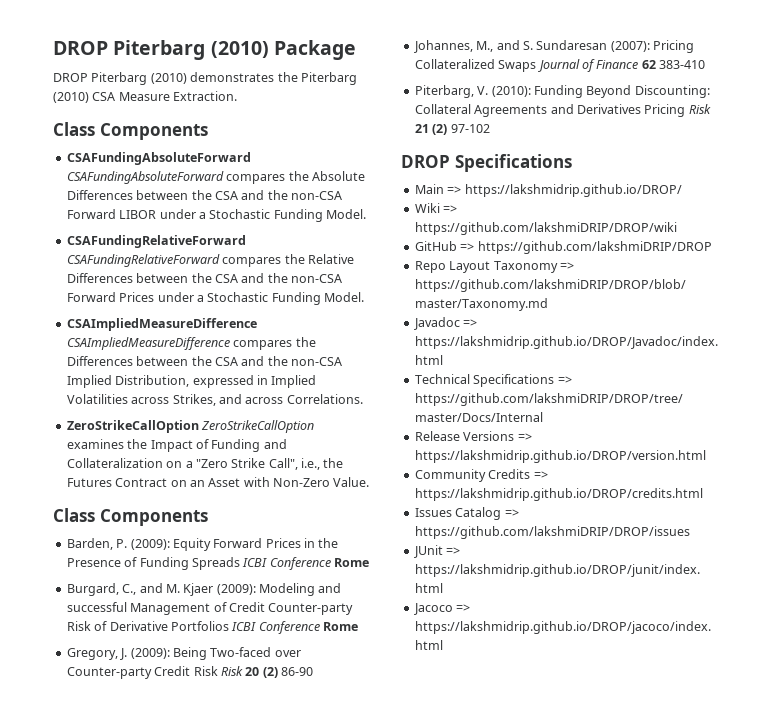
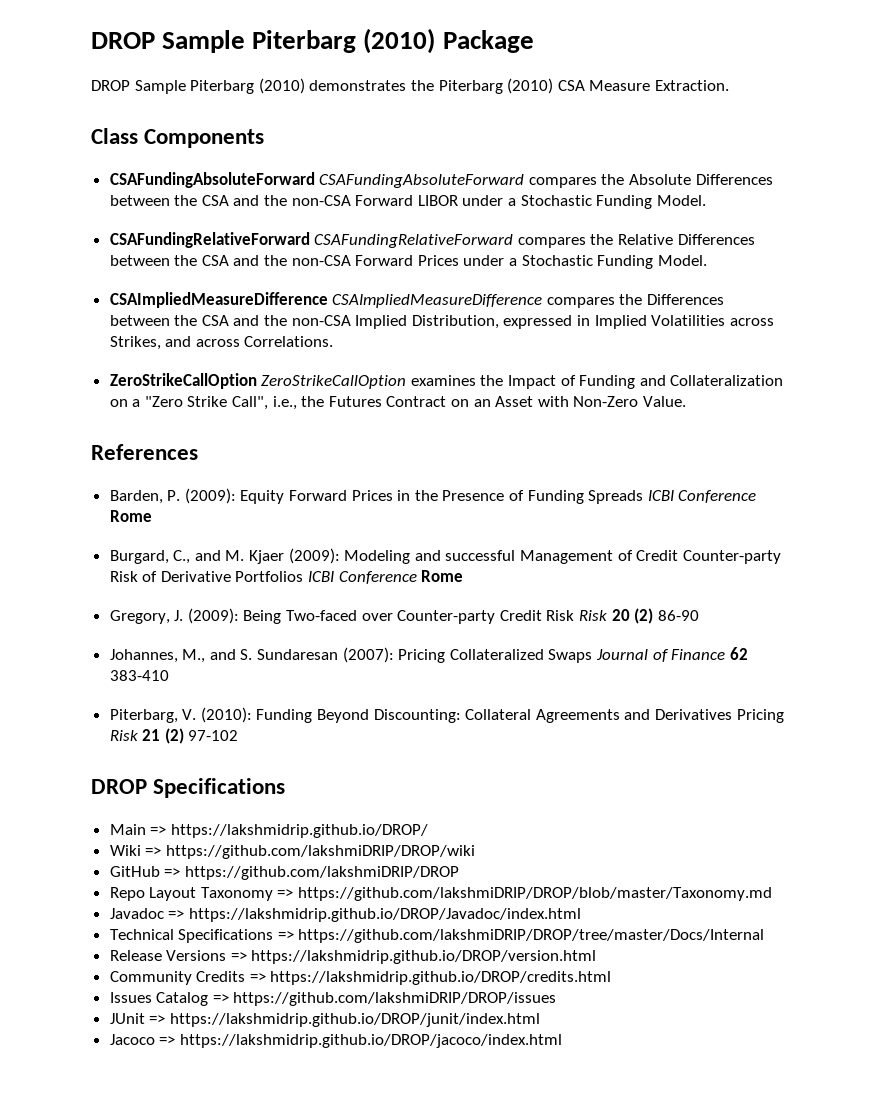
- DROP Piterbarg (2010) Package
+ DROP Sample Piterbarg (2010) Package
- DROP Piterbarg (2010) demonstrates the Piterbarg (2010) CSA Measure Extraction.
+ DROP Sample Piterbarg (2010) demonstrates the Piterbarg (2010) CSA Measure Extraction.
  ZeroStrikeCallOption ZeroStrikeCallOption examines the Impact of Funding and Collateralization on a "Zero Strike Call", i.e., the Futures Contract on an Asset with Non-Zero Value.
- Class Components
+ References

